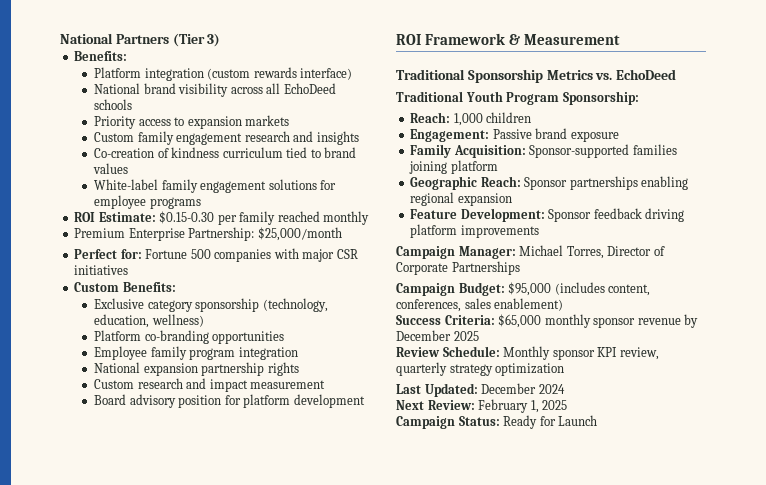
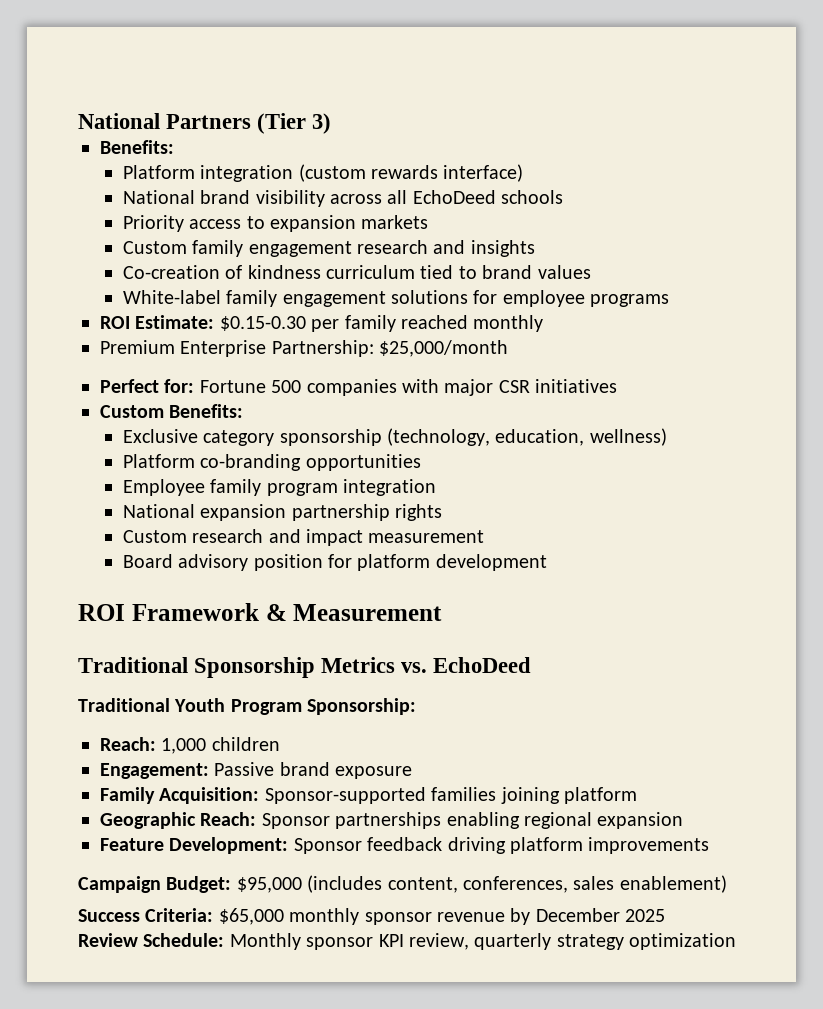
- Campaign Manager: Michael Torres, Director of Corporate Partnerships
- Last Updated: December 2024
- Next Review: February 1, 2025
- Campaign Status: Ready for Launch

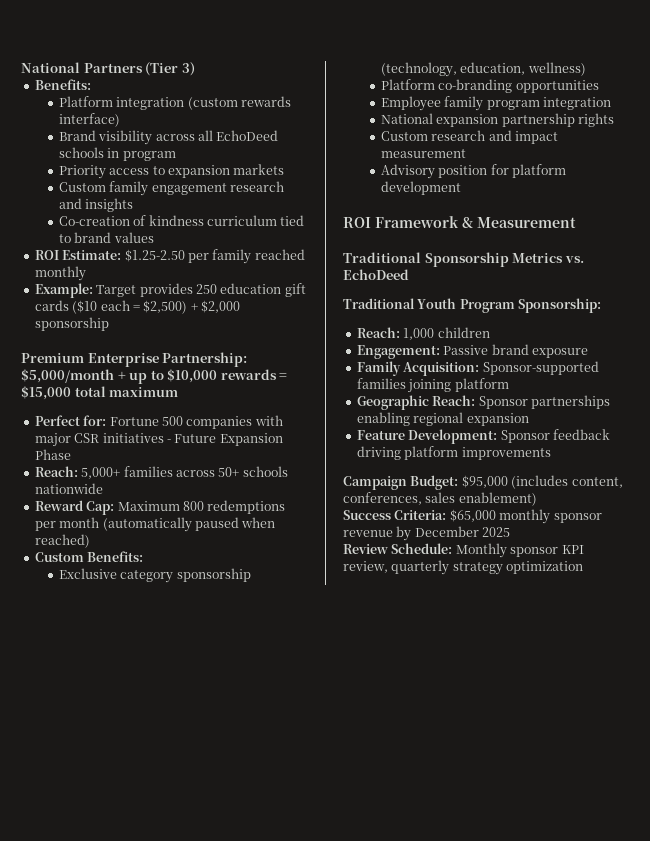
- National brand visibility across all EchoDeed schools
+ Brand visibility across all EchoDeed schools in program
- White-label family engagement solutions for employee programs
- ROI Estimate: $0.15-0.30 per family reached monthly
+ ROI Estimate: $1.25-2.50 per family reached monthly
- Premium Enterprise Partnership: $25,000/month
+ Example: Target provides 250 education gift cards ($10 each = $2,500) + $2,000 sponsorship
+ Premium Enterprise Partnership: $5,000/month + up to $10,000 rewards = $15,000 total maximum
- Perfect for: Fortune 500 companies with major CSR initiatives
+ Perfect for: Fortune 500 companies with major CSR initiatives - Future Expansion Phase
+ Reach: 5,000+ families across 50+ schools nationwide
+ Reward Cap: Maximum 800 redemptions per month (automatically paused when reached)
- Board advisory position for platform development
+ Advisory position for platform development

